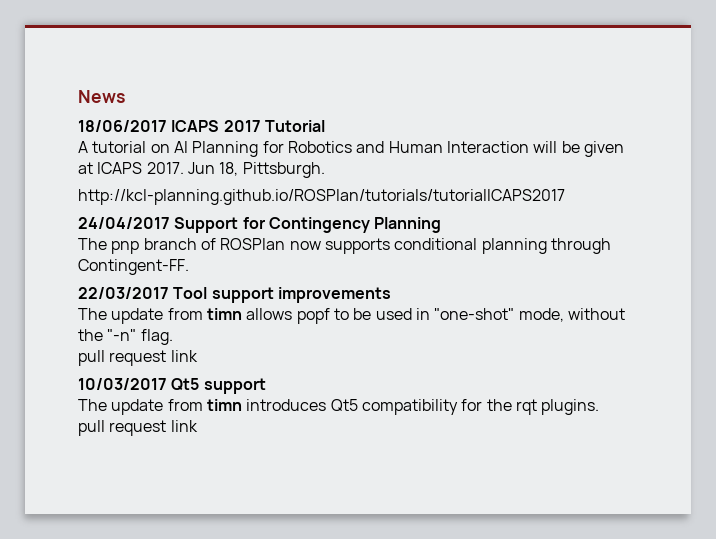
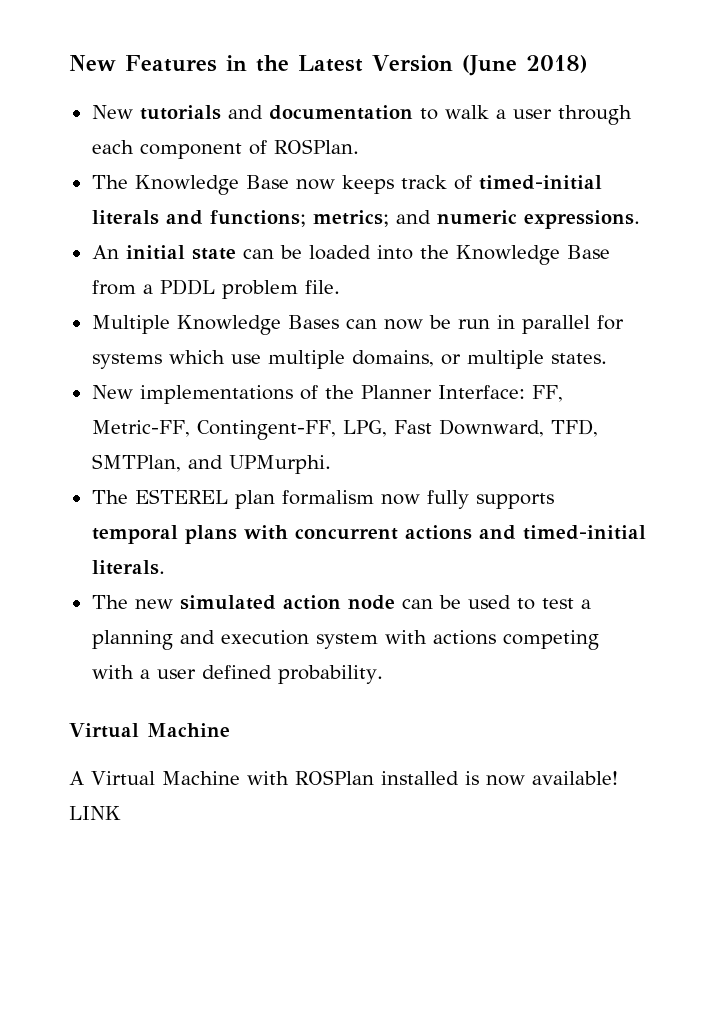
- News
- 18/06/2017 ICAPS 2017 Tutorial
- A tutorial on AI Planning for Robotics and Human Interaction will be given at ICAPS 2017. Jun 18, Pittsburgh.
- http://kcl-planning.github.io/ROSPlan/tutorials/tutorialICAPS2017
- 24/04/2017 Support for Contingency Planning
- The pnp branch of ROSPlan now supports conditional planning through Contingent-FF.
- 22/03/2017 Tool support improvements
- The update from timn allows popf to be used in "one-shot" mode, without the "-n" flag.
- pull request link
- 10/03/2017 Qt5 support
- The update from timn introduces Qt5 compatibility for the rqt plugins.
- pull request link
+ New Features in the Latest Version (June 2018)
+ New tutorials and documentation to walk a user through each component of ROSPlan.
+ The Knowledge Base now keeps track of timed-initial literals and functions; metrics; and numeric expressions.
+ An initial state can be loaded into the Knowledge Base from a PDDL problem file.
+ Multiple Knowledge Bases can now be run in parallel for systems which use multiple domains, or multiple states.
+ New implementations of the Planner Interface: FF, Metric-FF, Contingent-FF, LPG, Fast Downward, TFD, SMTPlan, and UPMurphi.
+ The ESTEREL plan formalism now fully supports temporal plans with concurrent actions and timed-initial literals.
+ The new simulated action node can be used to test a planning and execution system with actions competing with a user defined probability.
+ Virtual Machine
+ A Virtual Machine with ROSPlan installed is now available! LINK

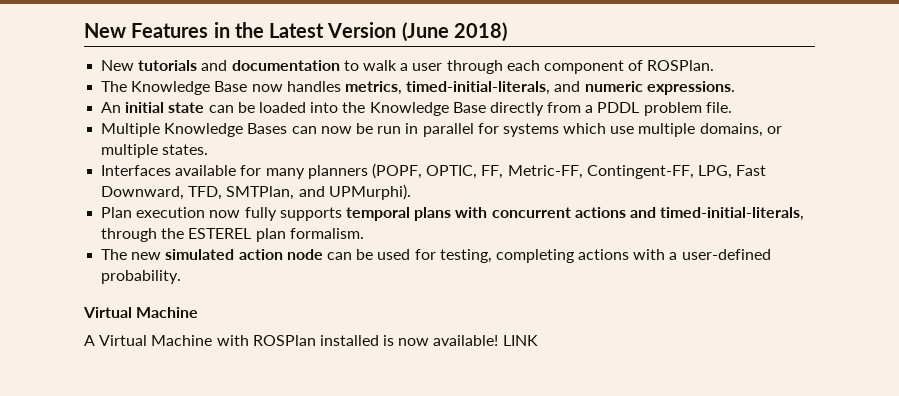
- The Knowledge Base now keeps track of timed-initial literals and functions; metrics; and numeric expressions.
+ The Knowledge Base now handles metrics, timed-initial-literals, and numeric expressions.
- An initial state can be loaded into the Knowledge Base from a PDDL problem file.
+ An initial state can be loaded into the Knowledge Base directly from a PDDL problem file.
- New implementations of the Planner Interface: FF, Metric-FF, Contingent-FF, LPG, Fast Downward, TFD, SMTPlan, and UPMurphi.
- The ESTEREL plan formalism now fully supports temporal plans with concurrent actions and timed-initial literals.
+ Interfaces available for many planners (POPF, OPTIC, FF, Metric-FF, Contingent-FF, LPG, Fast Downward, TFD, SMTPlan, and UPMurphi).
+ Plan execution now fully supports temporal plans with concurrent actions and timed-initial-literals, through the ESTEREL plan formalism.
- The new simulated action node can be used to test a planning and execution system with actions competing with a user defined probability.
+ The new simulated action node can be used for testing, completing actions with a user-defined probability.

